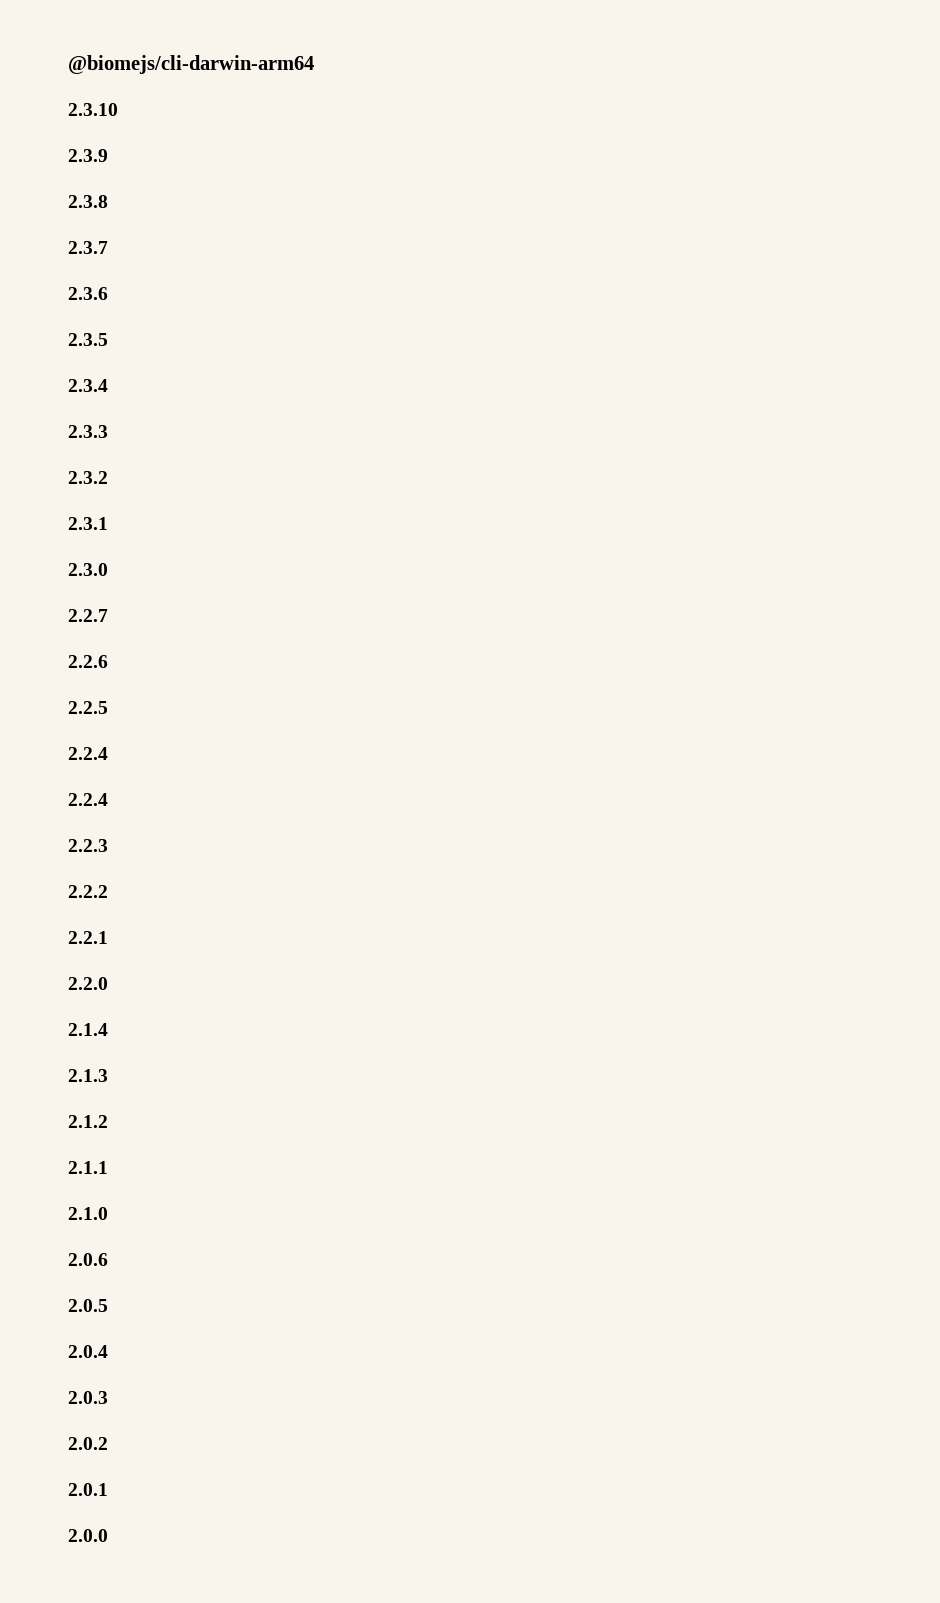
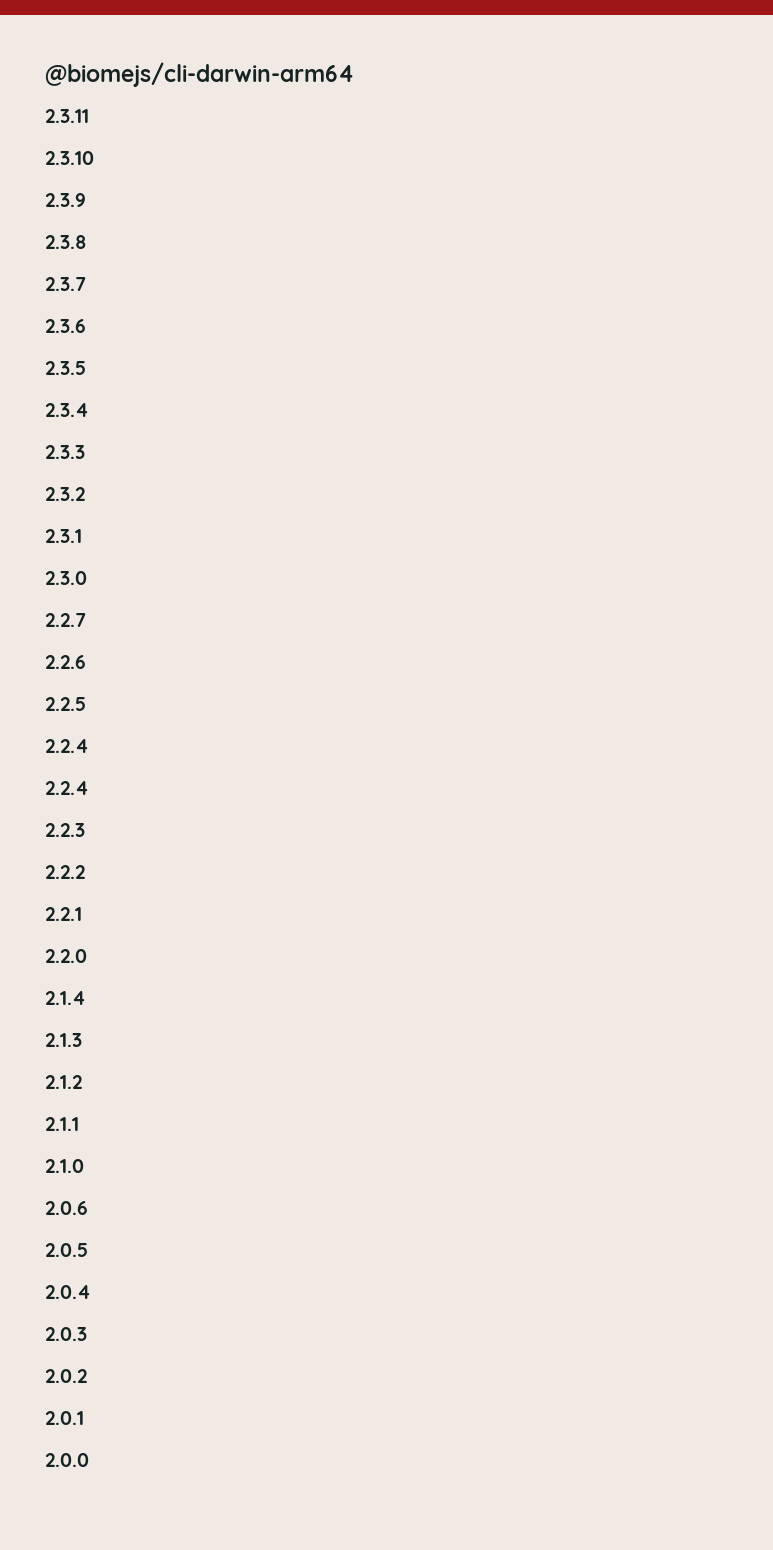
+ 2.3.11

